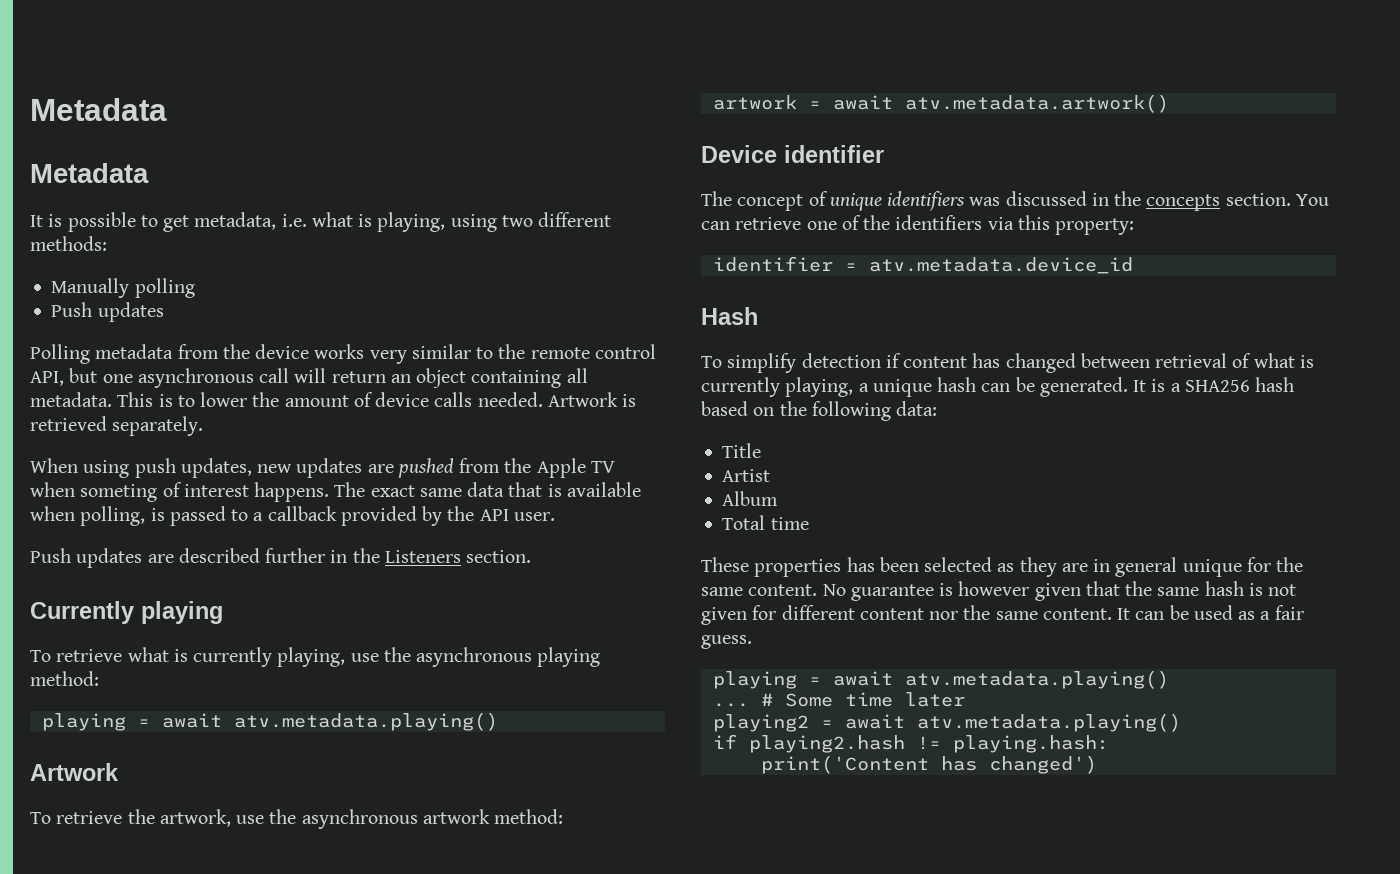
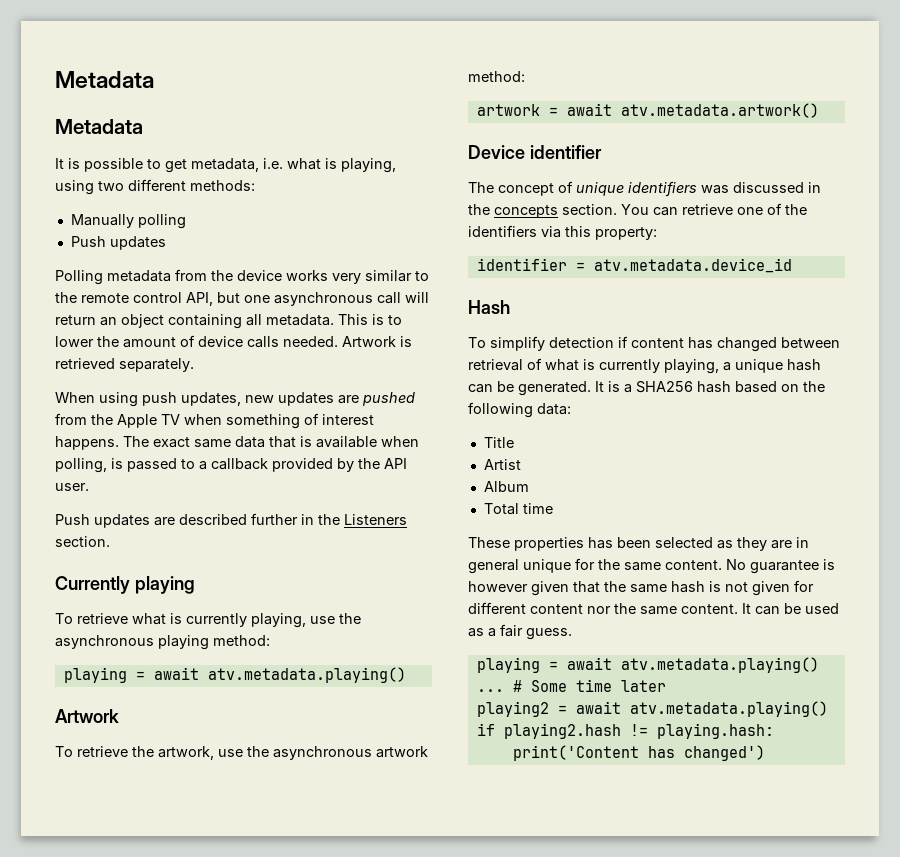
- When using push updates, new updates are pushed from the Apple TV when someting of interest happens.
+ When using push updates, new updates are pushed from the Apple TV when something of interest happens.

